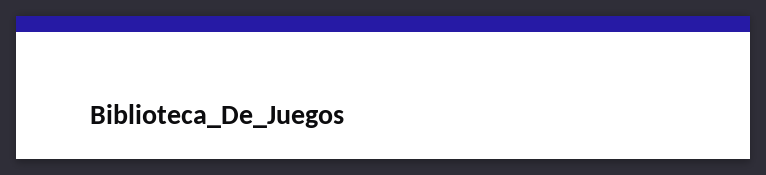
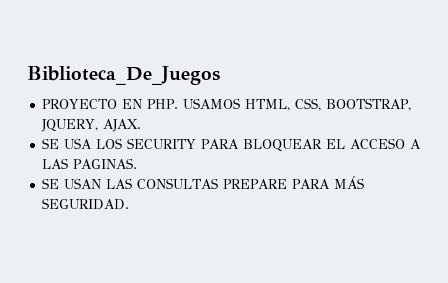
+ PROYECTO EN PHP. USAMOS HTML, CSS, BOOTSTRAP, JQUERY, AJAX.
+ SE USA LOS SECURITY PARA BLOQUEAR EL ACCESO A LAS PAGINAS.
+ SE USAN LAS CONSULTAS PREPARE PARA MÁS SEGURIDAD.

